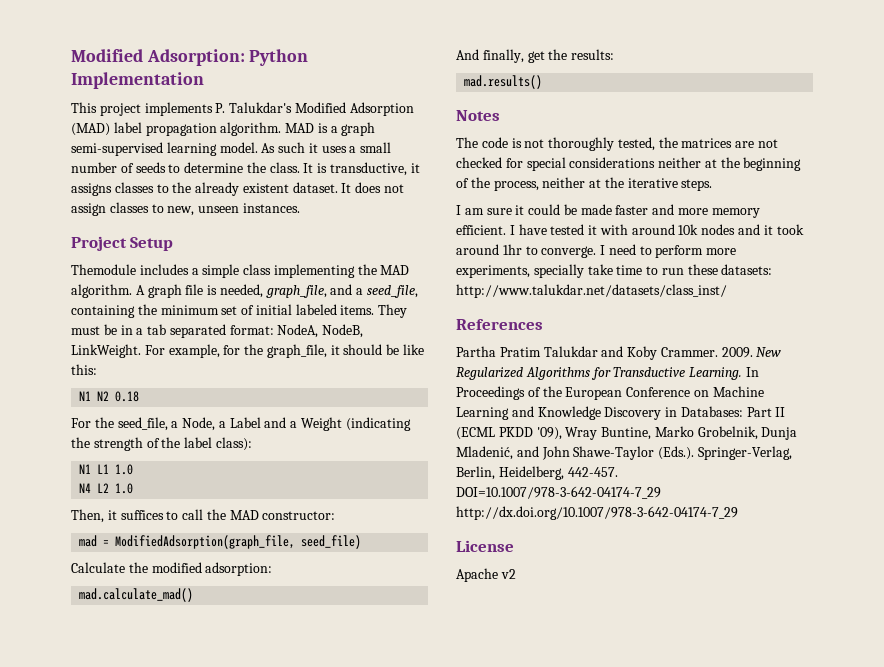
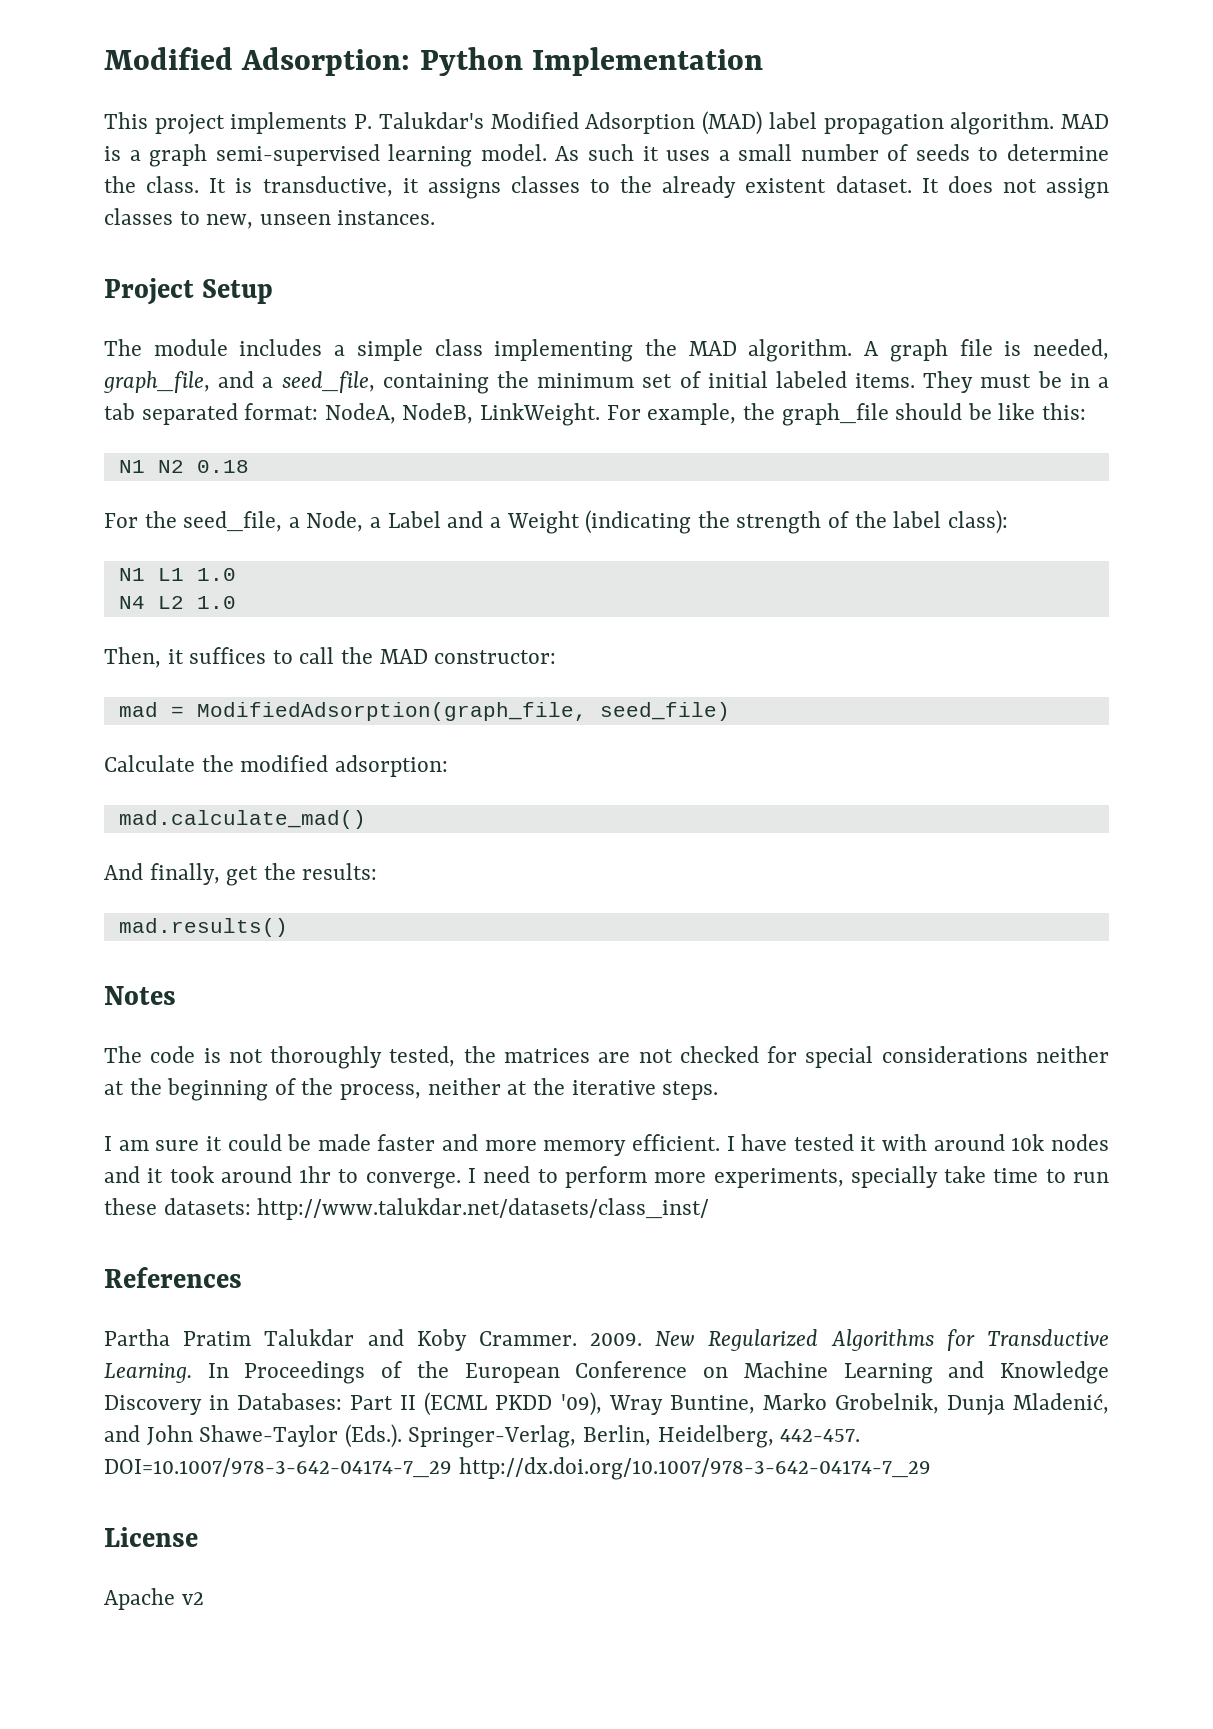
- Themodule includes a simple class implementing the MAD algorithm.
+ The module includes a simple class implementing the MAD algorithm.
- For example, for the graph_file, it should be like this:
+ For example, the graph_file should be like this:

